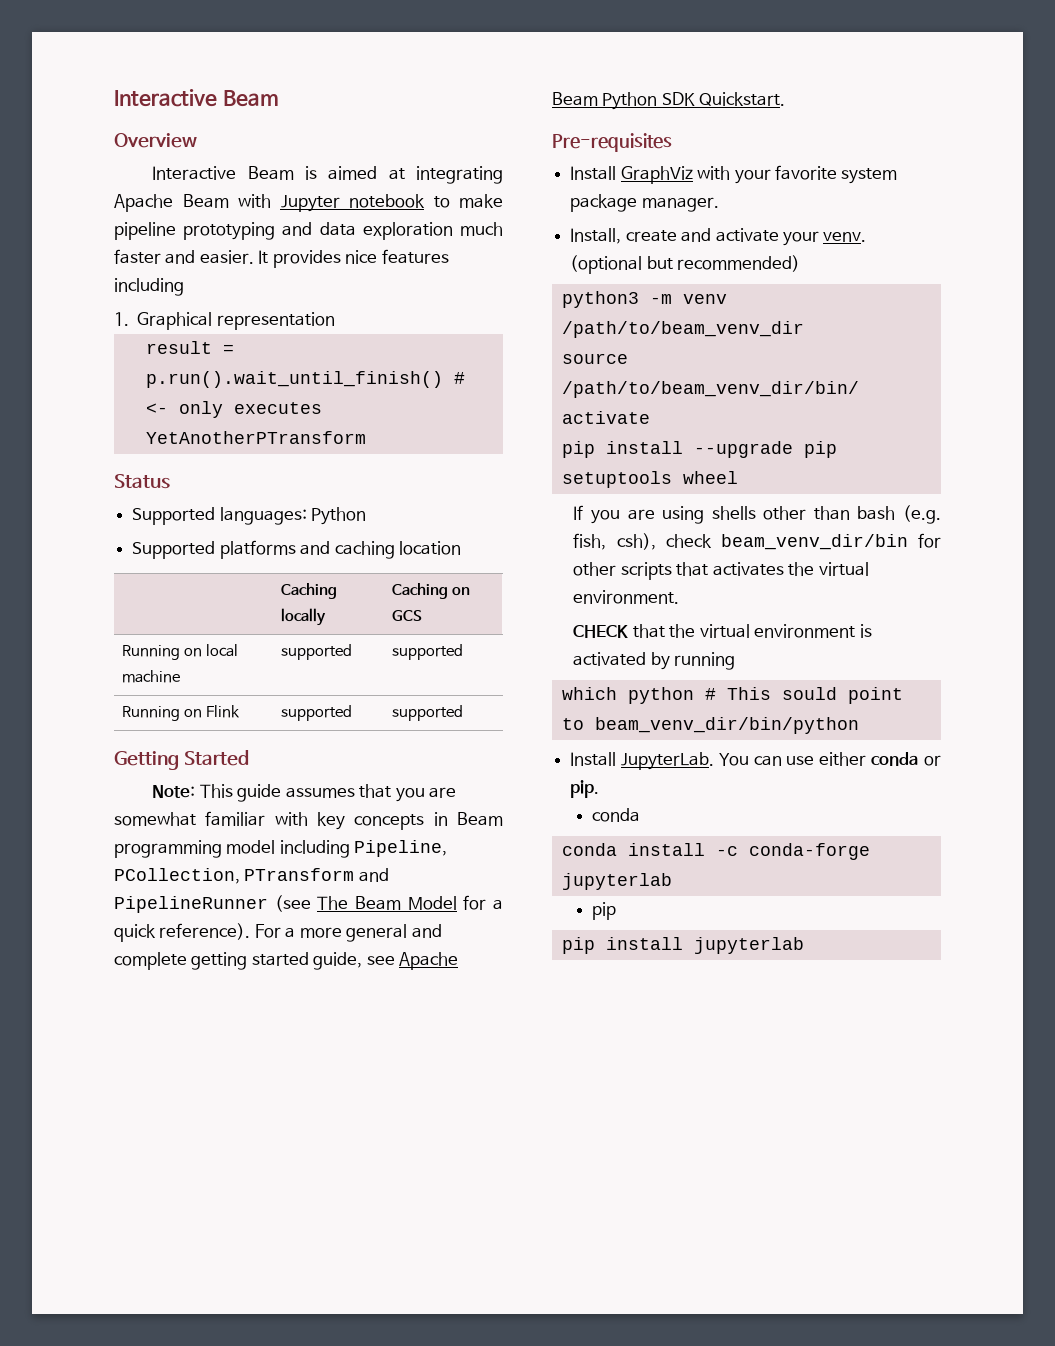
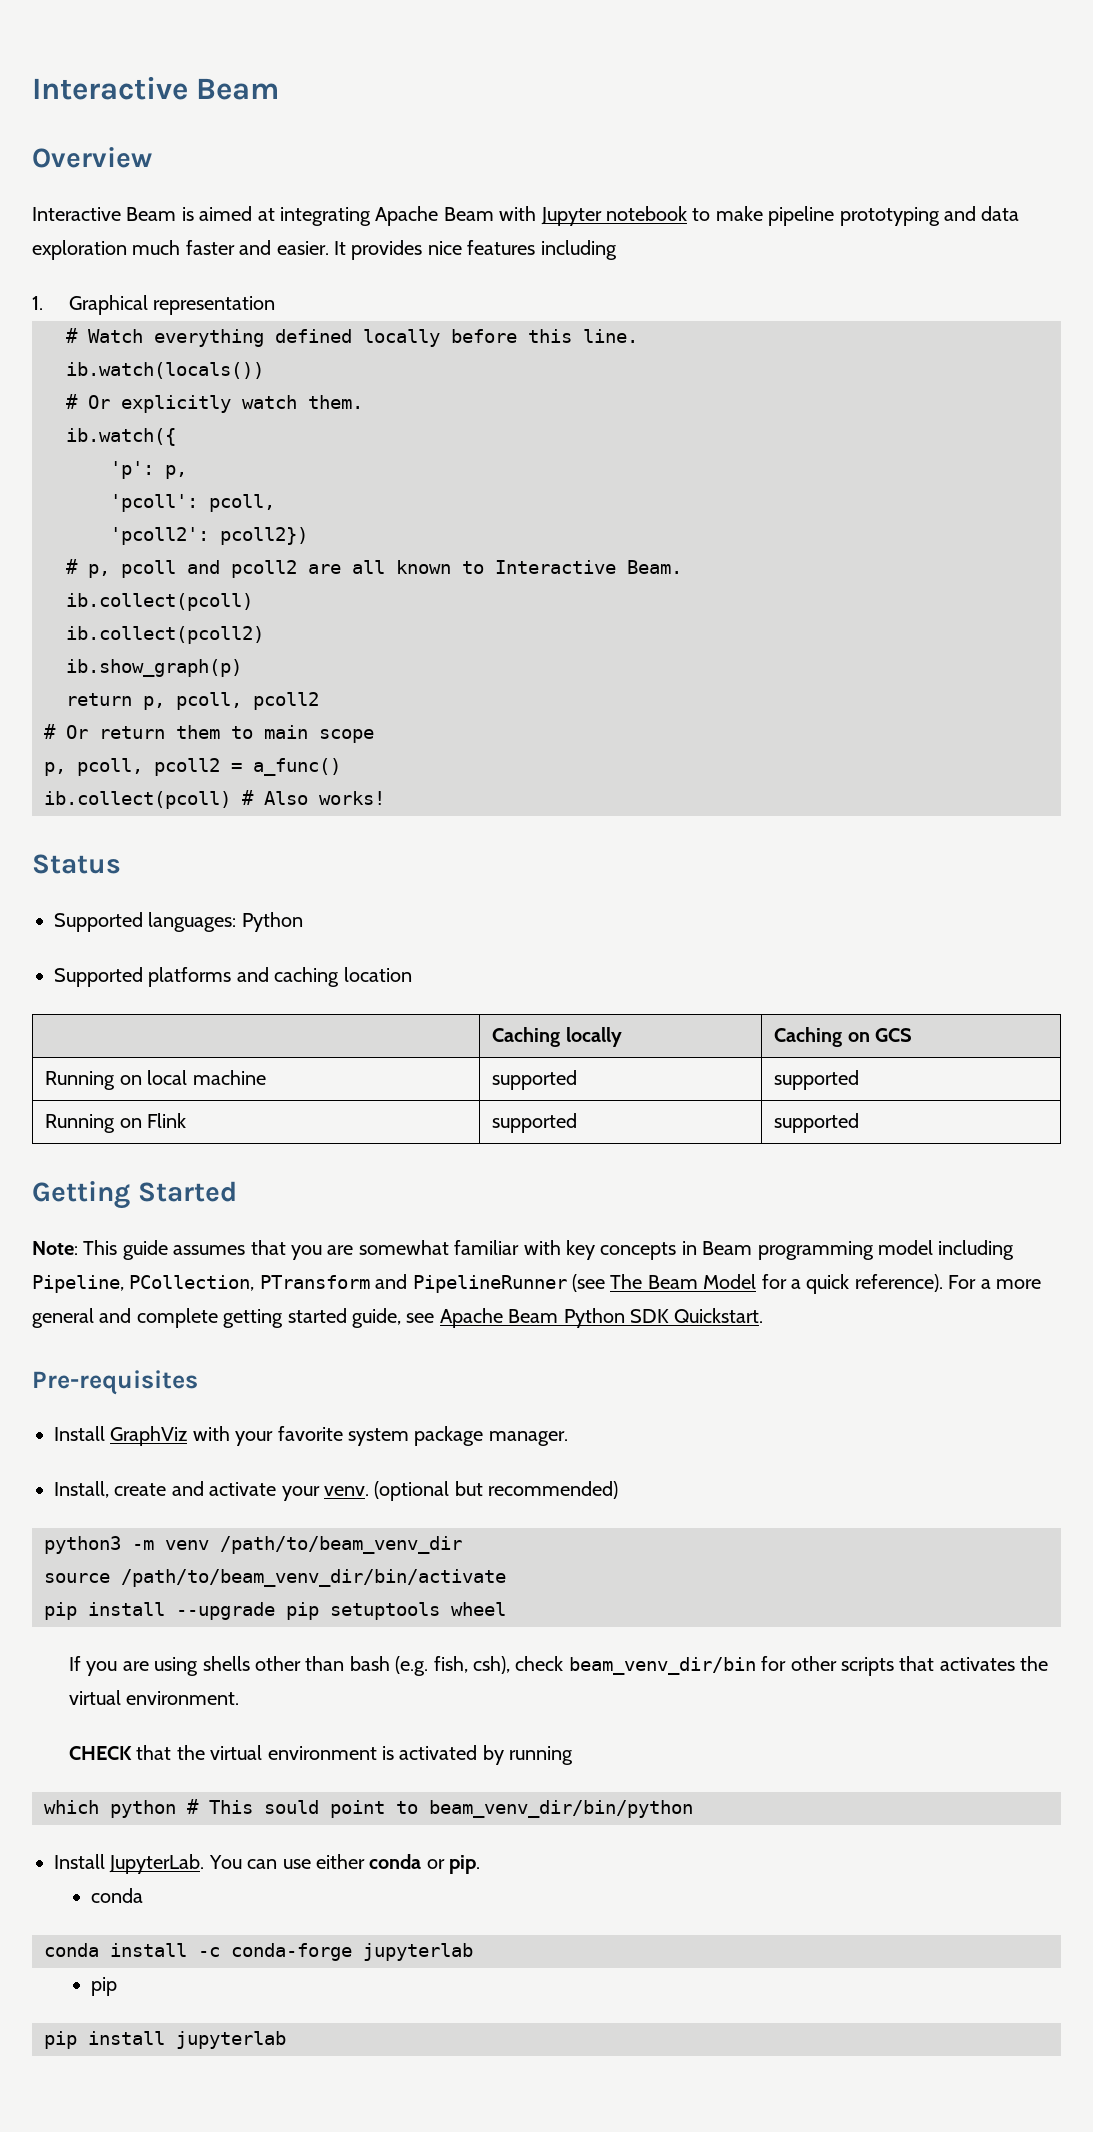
- result = p.run().wait_until_finish() # <- only executes YetAnotherPTransform
+ # Watch everything defined locally before this line.
+ ib.watch(locals())
+ # Or explicitly watch them.
+ ib.watch({
+ 'p': p,
+ 'pcoll': pcoll,
+ 'pcoll2': pcoll2})
+ # p, pcoll and pcoll2 are all known to Interactive Beam.
+ ib.collect(pcoll)
+ ib.collect(pcoll2)
+ ib.show_graph(p)
+ return p, pcoll, pcoll2
+ # Or return them to main scope
+ p, pcoll, pcoll2 = a_func()
+ ib.collect(pcoll) # Also works!

